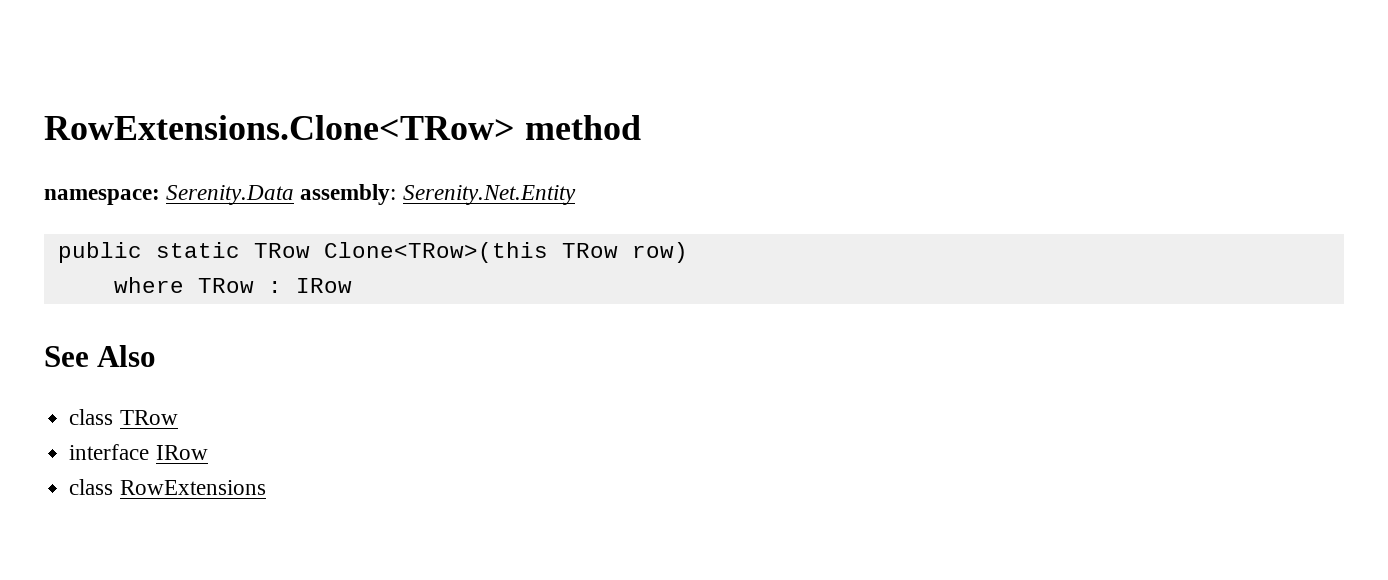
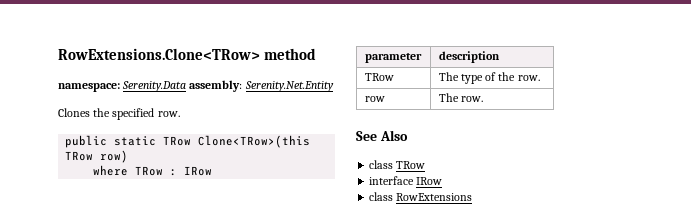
+ Clones the specified row.
+ parameter | description
+ TRow | The type of the row.
+ row | The row.

